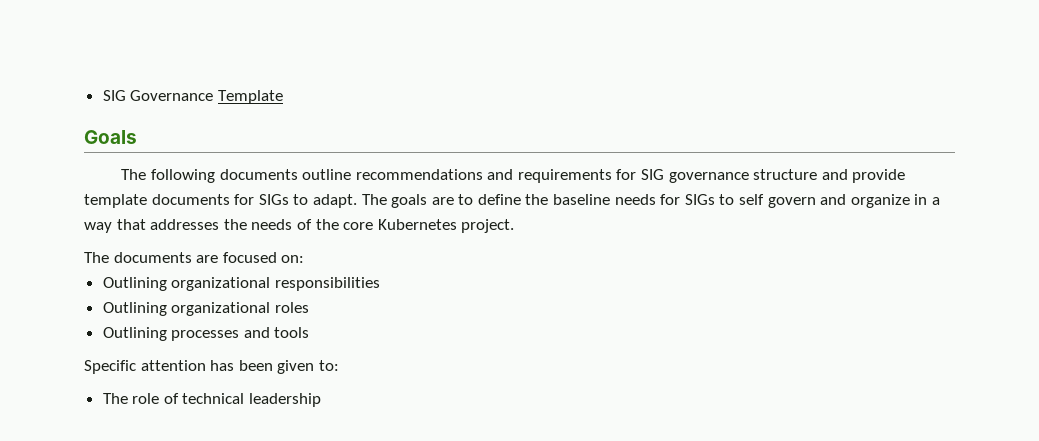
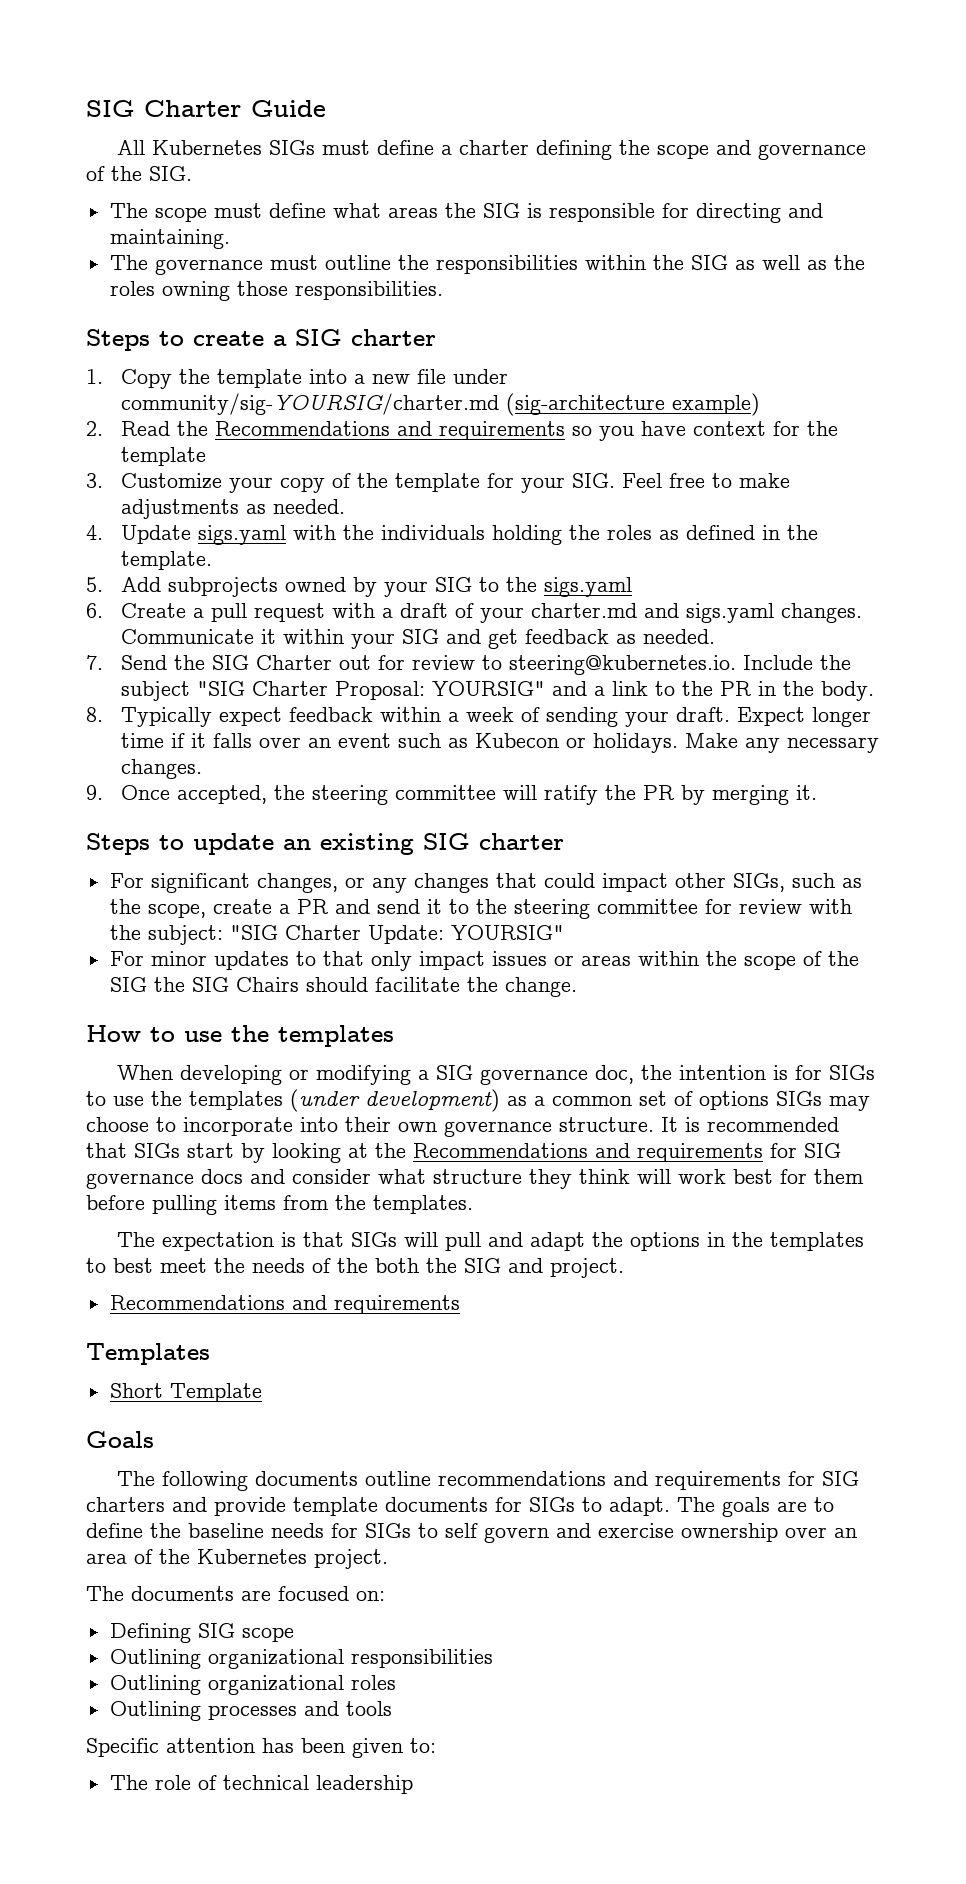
- SIG Governance Template
+ SIG Charter Guide
+ All Kubernetes SIGs must define a charter defining the scope and governance of the SIG.
+ The scope must define what areas the SIG is responsible for directing and maintaining.
+ The governance must outline the responsibilities within the SIG as well as the roles owning those responsibilities.
+ Steps to create a SIG charter
+ 1. Copy the template into a new file under community/sig-YOURSIG/charter.md (sig-architecture example)
+ 2. Read the Recommendations and requirements so you have context for the template
+ 3. Customize your copy of the template for your SIG. Feel free to make adjustments as needed.
+ 4. Update sigs.yaml with the individuals holding the roles as defined in the template.
+ 5. Add subprojects owned by your SIG to the sigs.yaml
+ 6. Create a pull request with a draft of your charter.md and sigs.yaml changes. Communicate it within your SIG and get feedback as needed.
+ 7. Send the SIG Charter out for review to steering@kubernetes.io. Include the subject "SIG Charter Proposal: YOURSIG" and a link to the PR in the body.
+ 8. Typically expect feedback within a week of sending your draft. Expect longer time if it falls over an event such as Kubecon or holidays. Make any necessary changes.
+ 9. Once accepted, the steering committee will ratify the PR by merging it.
+ Steps to update an existing SIG charter
+ For significant changes, or any changes that could impact other SIGs, such as the scope, create a PR and send it to the steering committee for review with the subject: "SIG Charter Update: YOURSIG"
+ For minor updates to that only impact issues or areas within the scope of the SIG the SIG Chairs should facilitate the change.
+ How to use the templates
+ When developing or modifying a SIG governance doc, the intention is for SIGs to use the templates (under development) as a common set of options SIGs may choose to incorporate into their own governance structure. It is recommended that SIGs start by looking at the Recommendations and requirements for SIG governance docs and consider what structure they think will work best for them before pulling items from the templates.
+ The expectation is that SIGs will pull and adapt the options in the templates to best meet the needs of the both the SIG and project.
+ Recommendations and requirements
+ Templates
+ Short Template
- The following documents outline recommendations and requirements for SIG governance structure and provide template documents for SIGs to adapt.
+ The following documents outline recommendations and requirements for SIG charters and provide template documents for SIGs to adapt.
- The goals are to define the baseline needs for SIGs to self govern and organize in a way that addresses the needs of the core Kubernetes project.
+ The goals are to define the baseline needs for SIGs to self govern and exercise ownership over an area of the Kubernetes project.
+ Defining SIG scope

